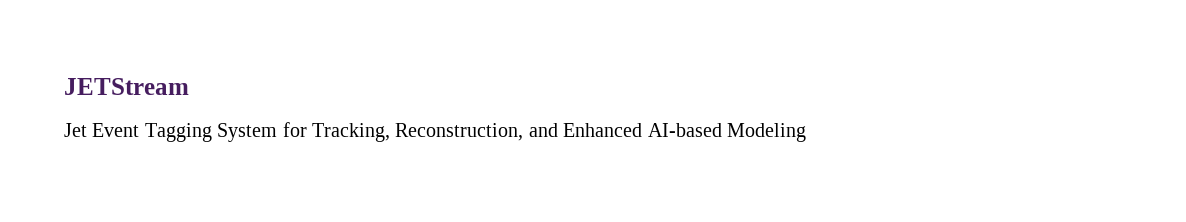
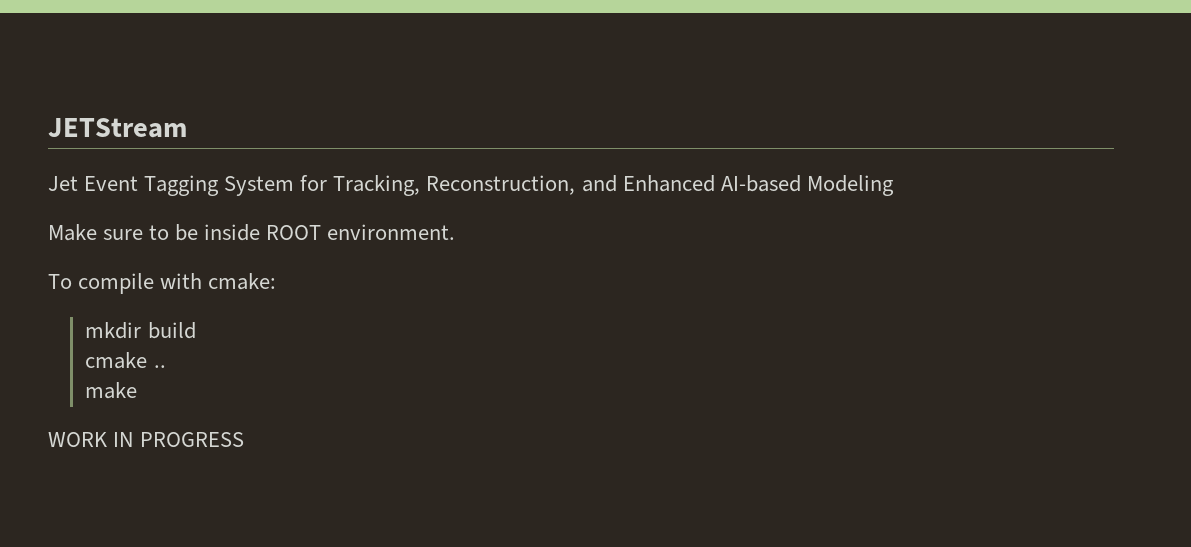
+ Make sure to be inside ROOT environment.
+ To compile with cmake:
+ mkdir build
+ cmake ..
+ make
+ WORK IN PROGRESS

